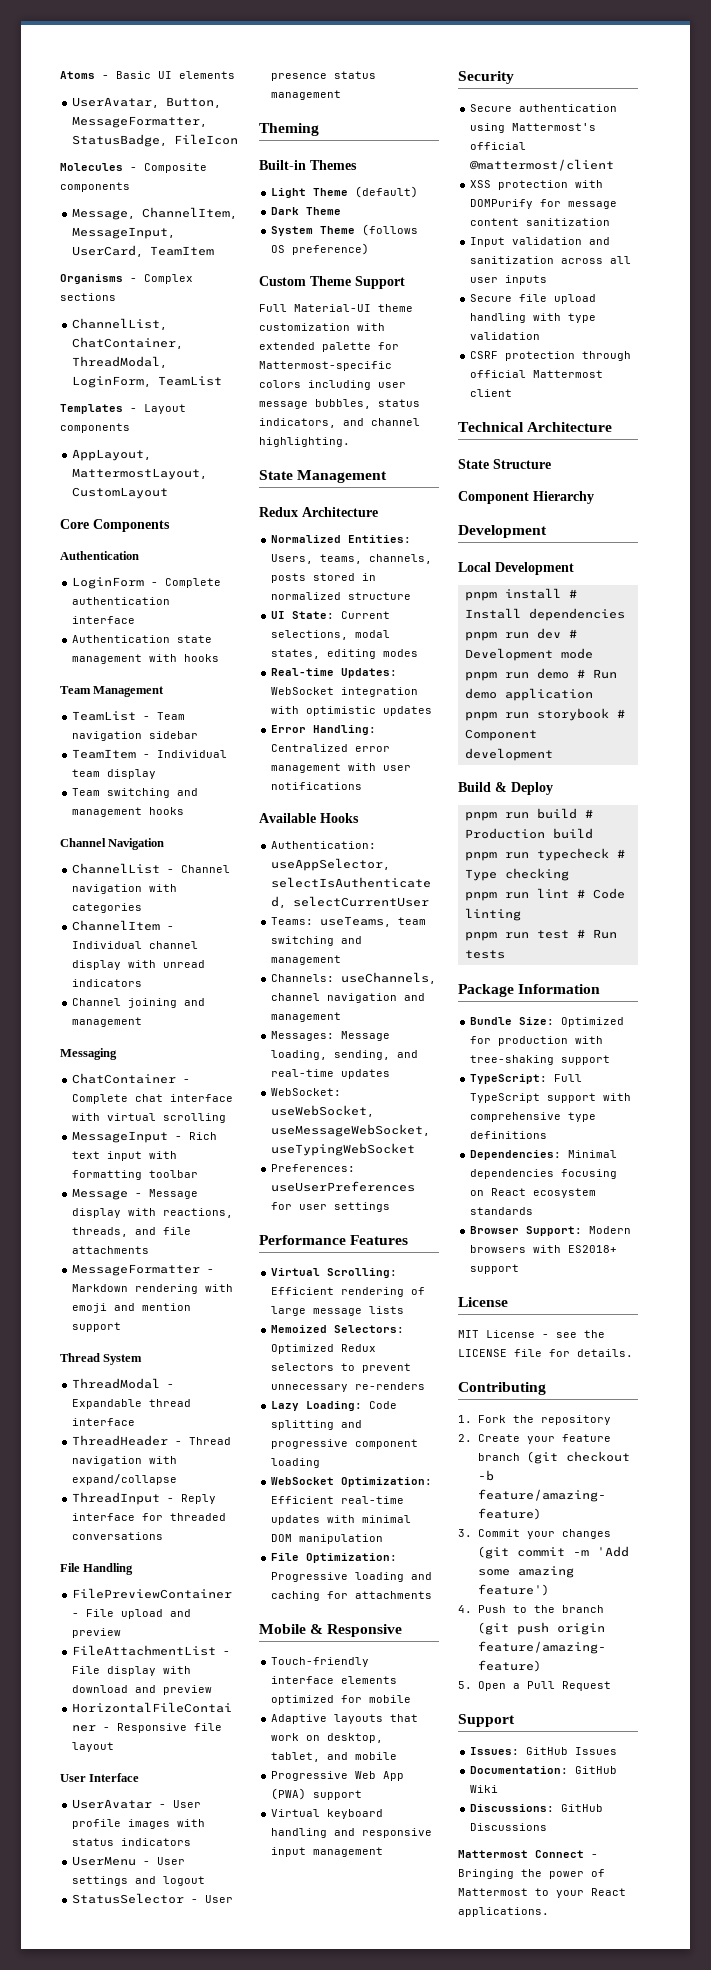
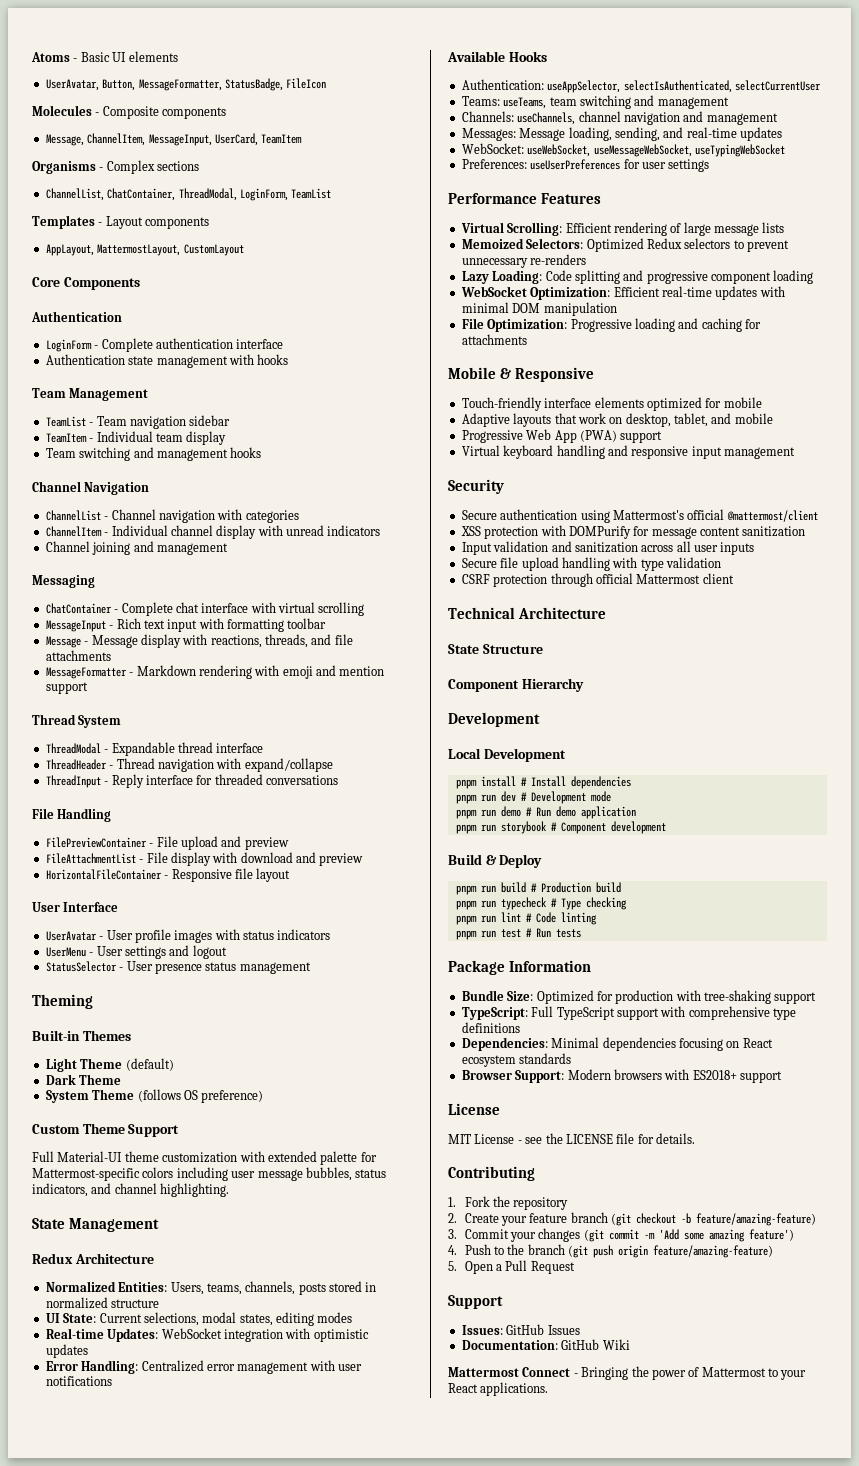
- Discussions: GitHub Discussions

